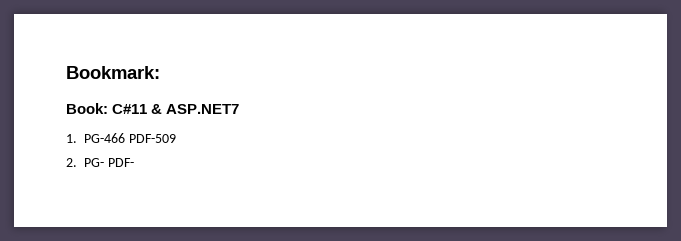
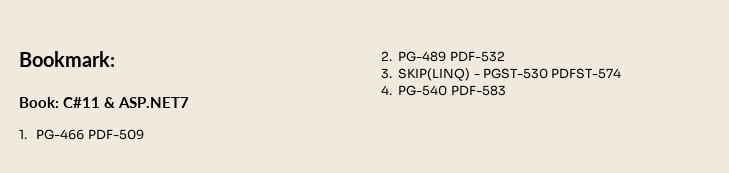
- 2. PG- PDF-
+ 2. PG-489 PDF-532
+ 3. SKIP(LINQ) - PGST-530 PDFST-574
+ 4. PG-540 PDF-583

